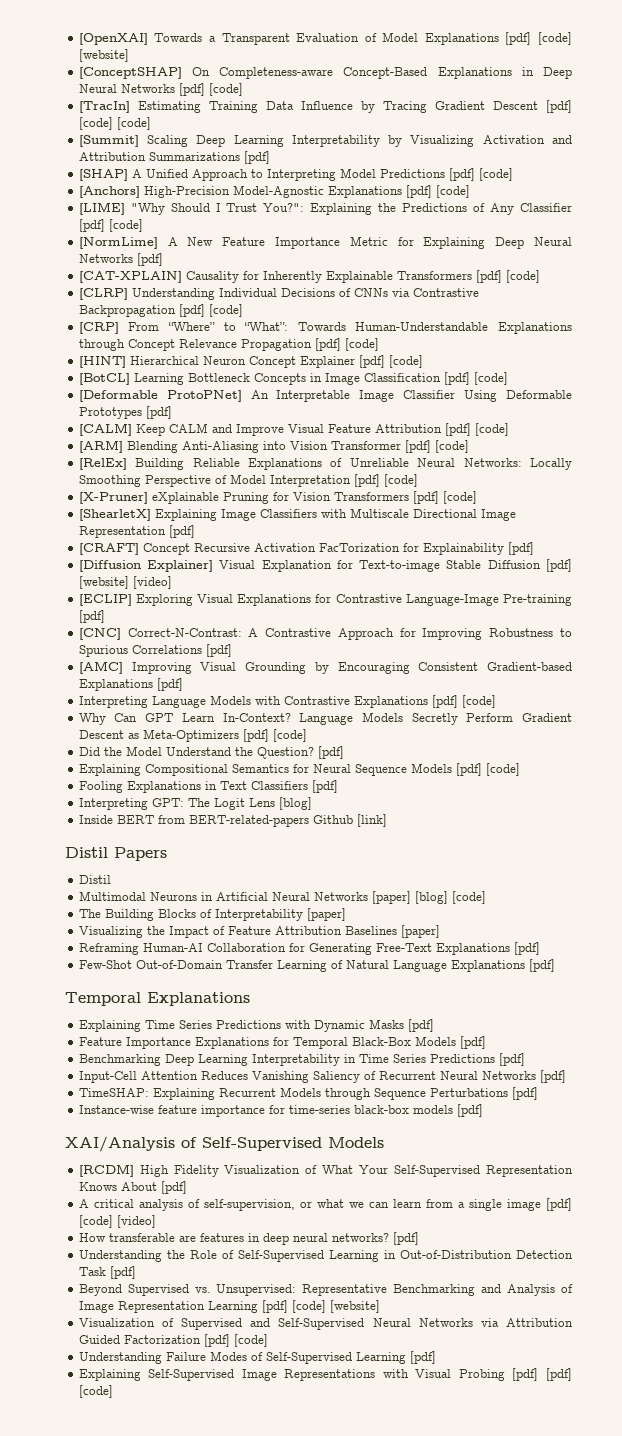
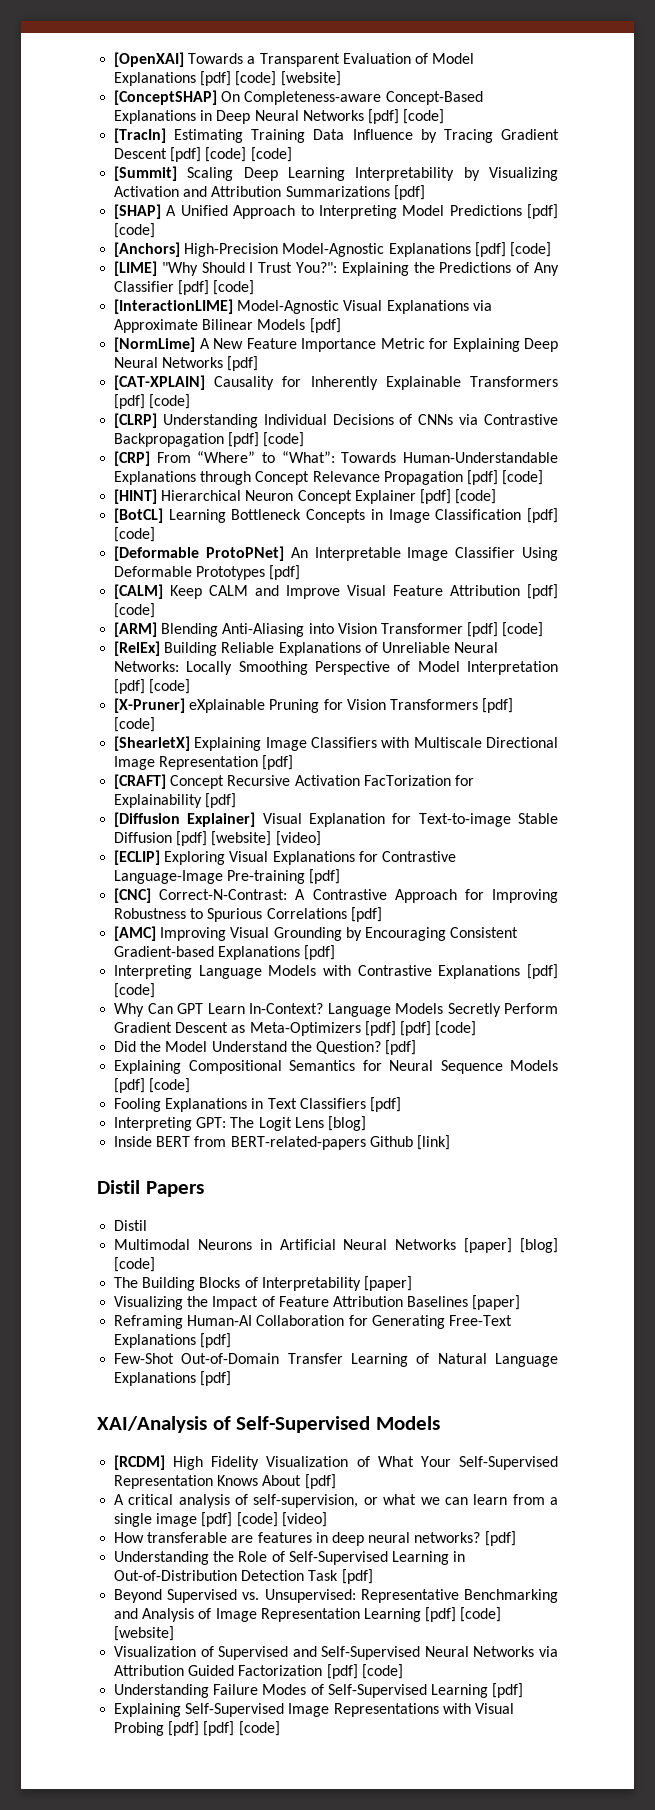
+ [InteractionLIME] Model-Agnostic Visual Explanations via Approximate Bilinear Models [pdf]
- Language Models Secretly Perform Gradient Descent as Meta-Optimizers [pdf] [code]
+ Language Models Secretly Perform Gradient Descent as Meta-Optimizers [pdf] [pdf] [code]
- Temporal Explanations
- Explaining Time Series Predictions with Dynamic Masks [pdf]
- Feature Importance Explanations for Temporal Black-Box Models [pdf]
- Benchmarking Deep Learning Interpretability in Time Series Predictions [pdf]
- Input-Cell Attention Reduces Vanishing Saliency of Recurrent Neural Networks [pdf]
- TimeSHAP: Explaining Recurrent Models through Sequence Perturbations [pdf]
- Instance-wise feature importance for time-series black-box models [pdf]

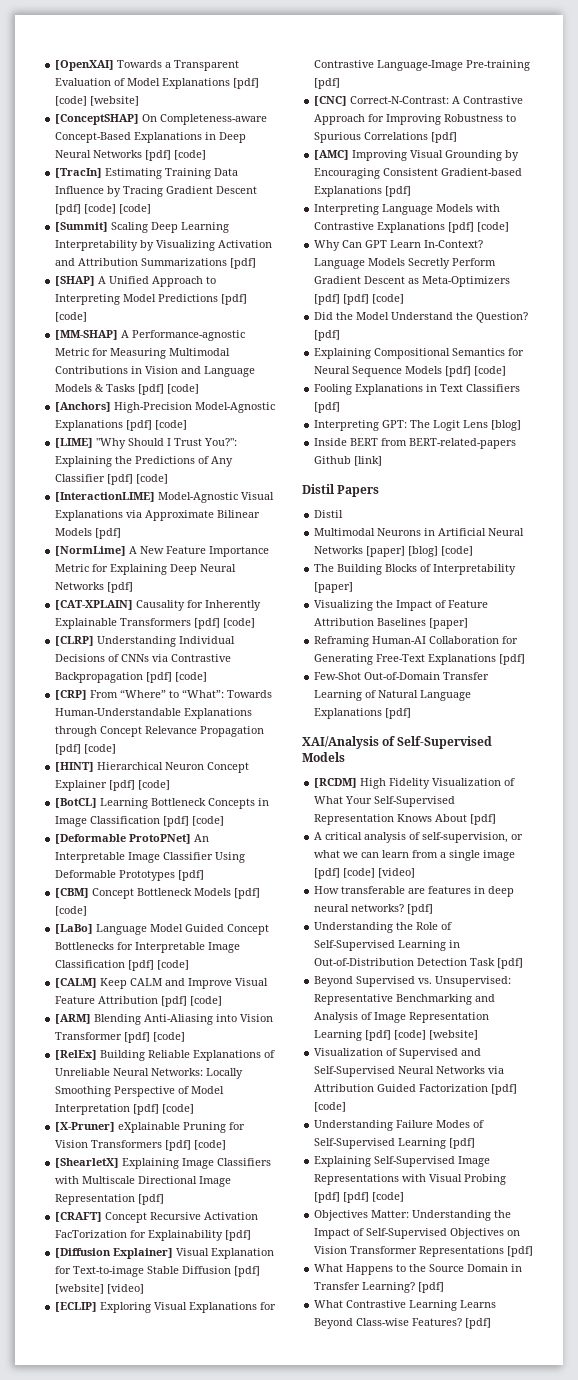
+ [MM-SHAP] A Performance-agnostic Metric for Measuring Multimodal Contributions in Vision and Language Models & Tasks [pdf] [code]
+ [CBM] Concept Bottleneck Models [pdf] [code]
+ [LaBo] Language Model Guided Concept Bottlenecks for Interpretable Image Classification [pdf] [code]
+ Objectives Matter: Understanding the Impact of Self-Supervised Objectives on Vision Transformer Representations [pdf]
+ What Happens to the Source Domain in Transfer Learning? [pdf]
+ What Contrastive Learning Learns Beyond Class-wise Features? [pdf]

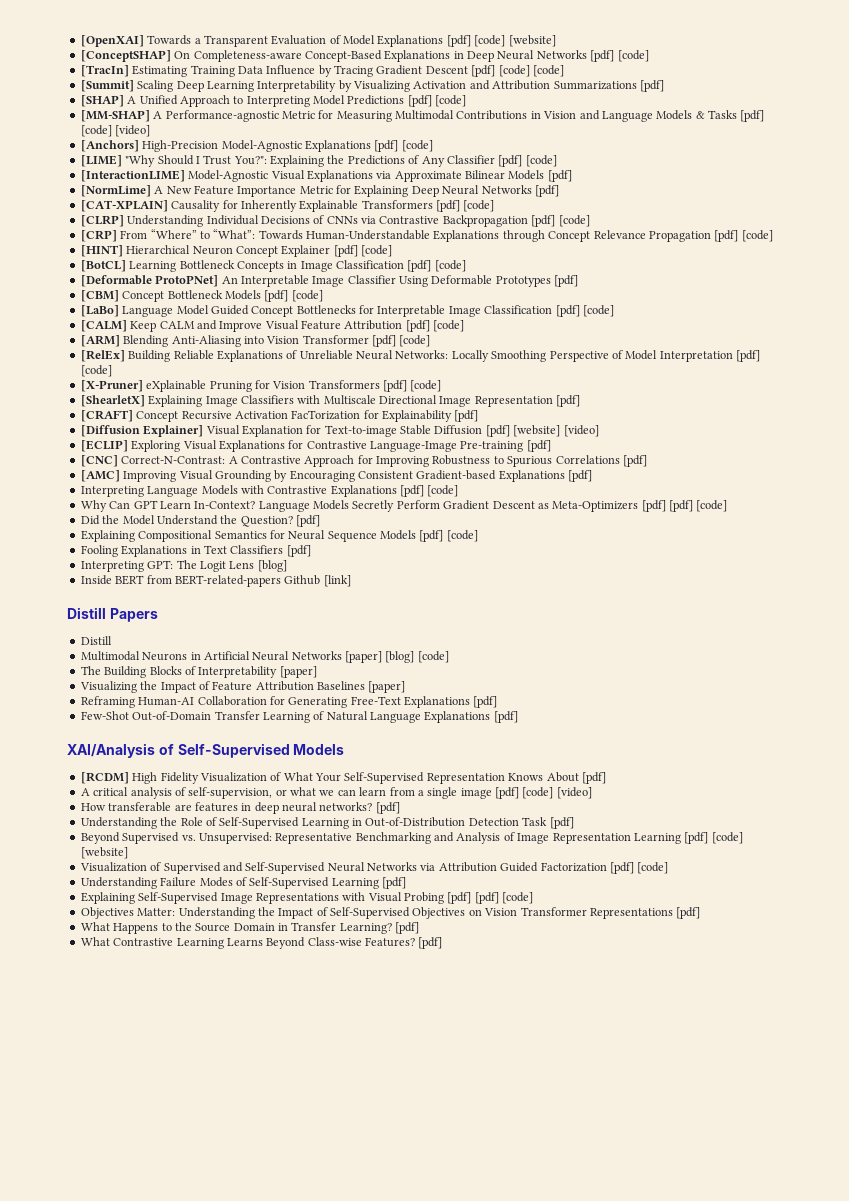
- [MM-SHAP] A Performance-agnostic Metric for Measuring Multimodal Contributions in Vision and Language Models & Tasks [pdf] [code]
+ [MM-SHAP] A Performance-agnostic Metric for Measuring Multimodal Contributions in Vision and Language Models & Tasks [pdf] [code] [video]
- Distil Papers
- Distil
+ Distill Papers
+ Distill

